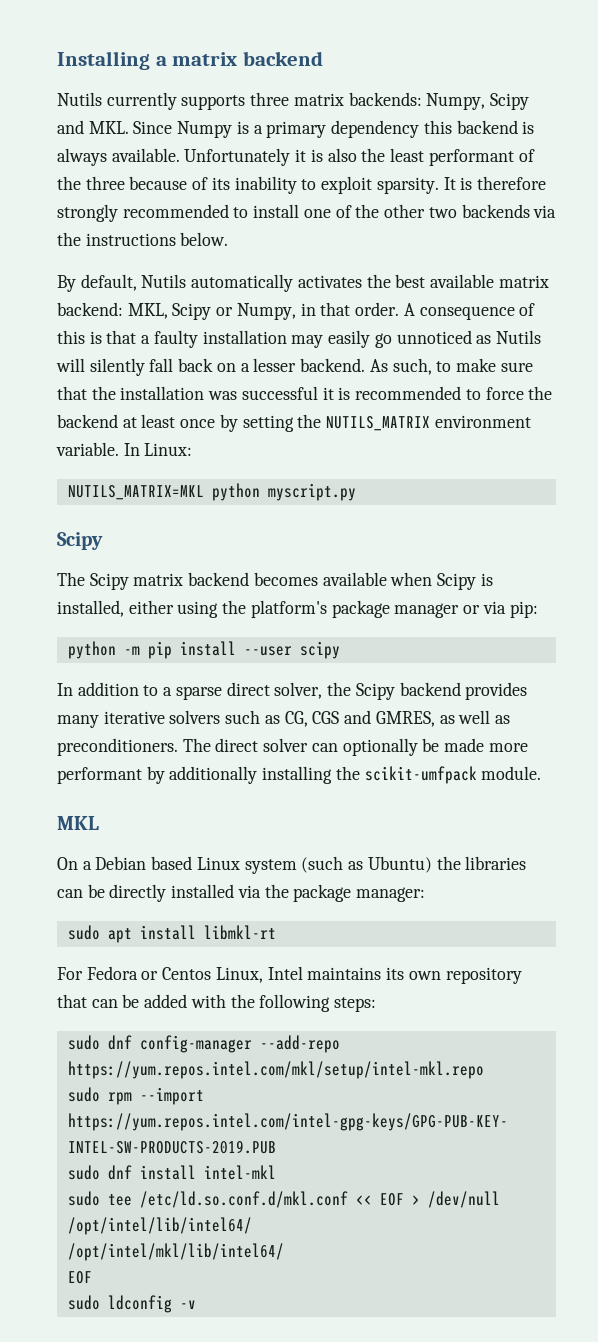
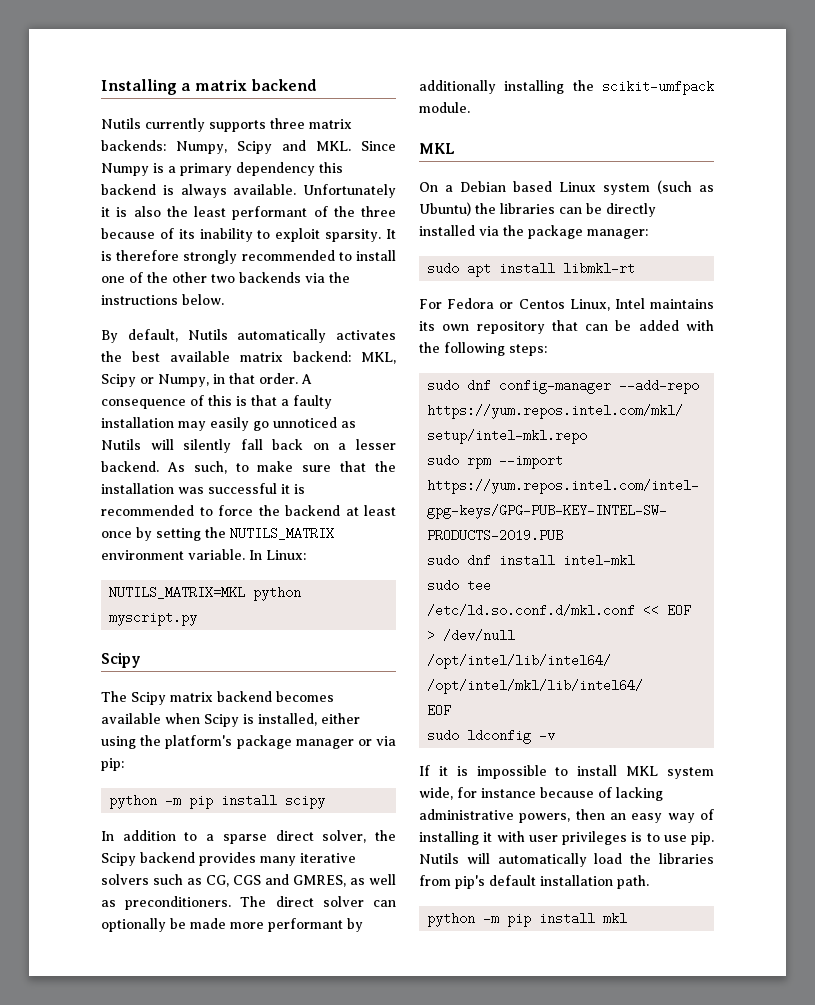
- python -m pip install --user scipy
+ python -m pip install scipy
+ If it is impossible to install MKL system wide, for instance because of lacking administrative powers, then an easy way of installing it with user privileges is to use pip. Nutils will automatically load the libraries from pip's default installation path.
+ python -m pip install mkl

